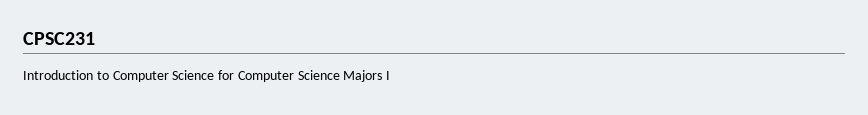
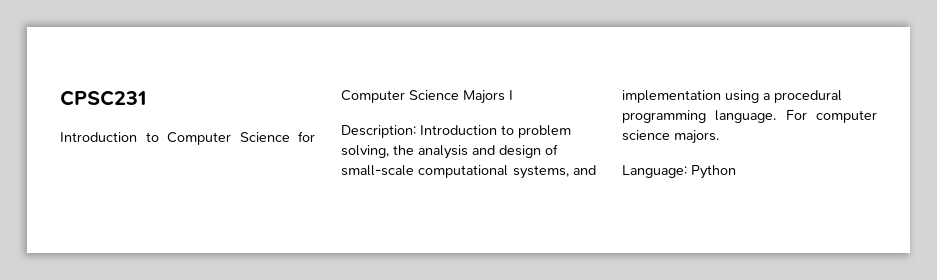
+ Description: Introduction to problem solving, the analysis and design of small-scale computational systems, and implementation using a procedural programming language. For computer science majors.
+ Language: Python

